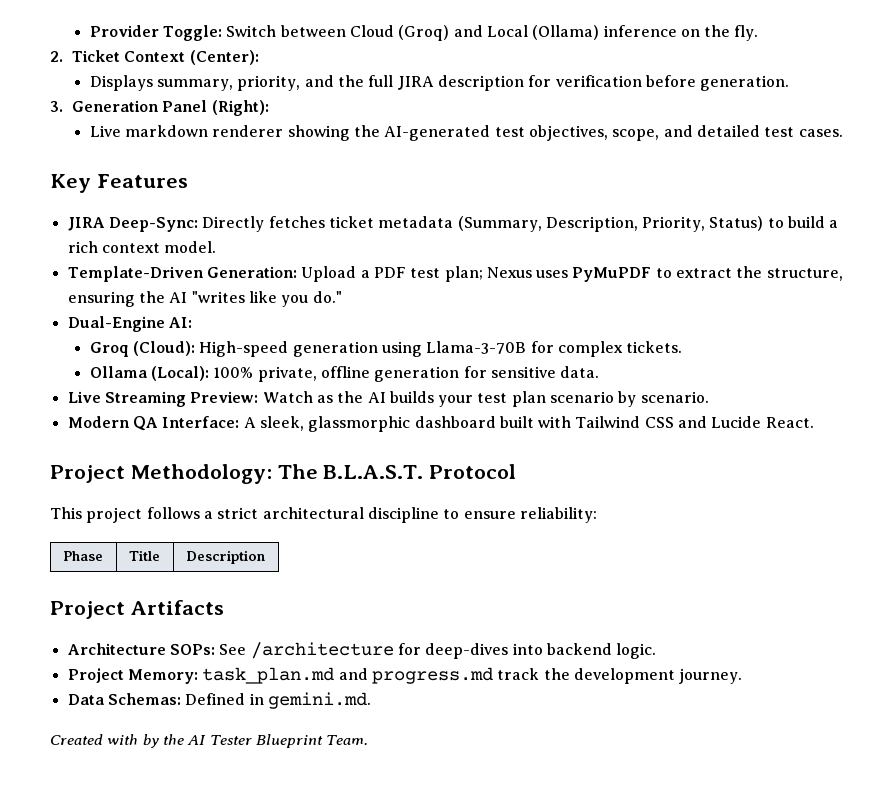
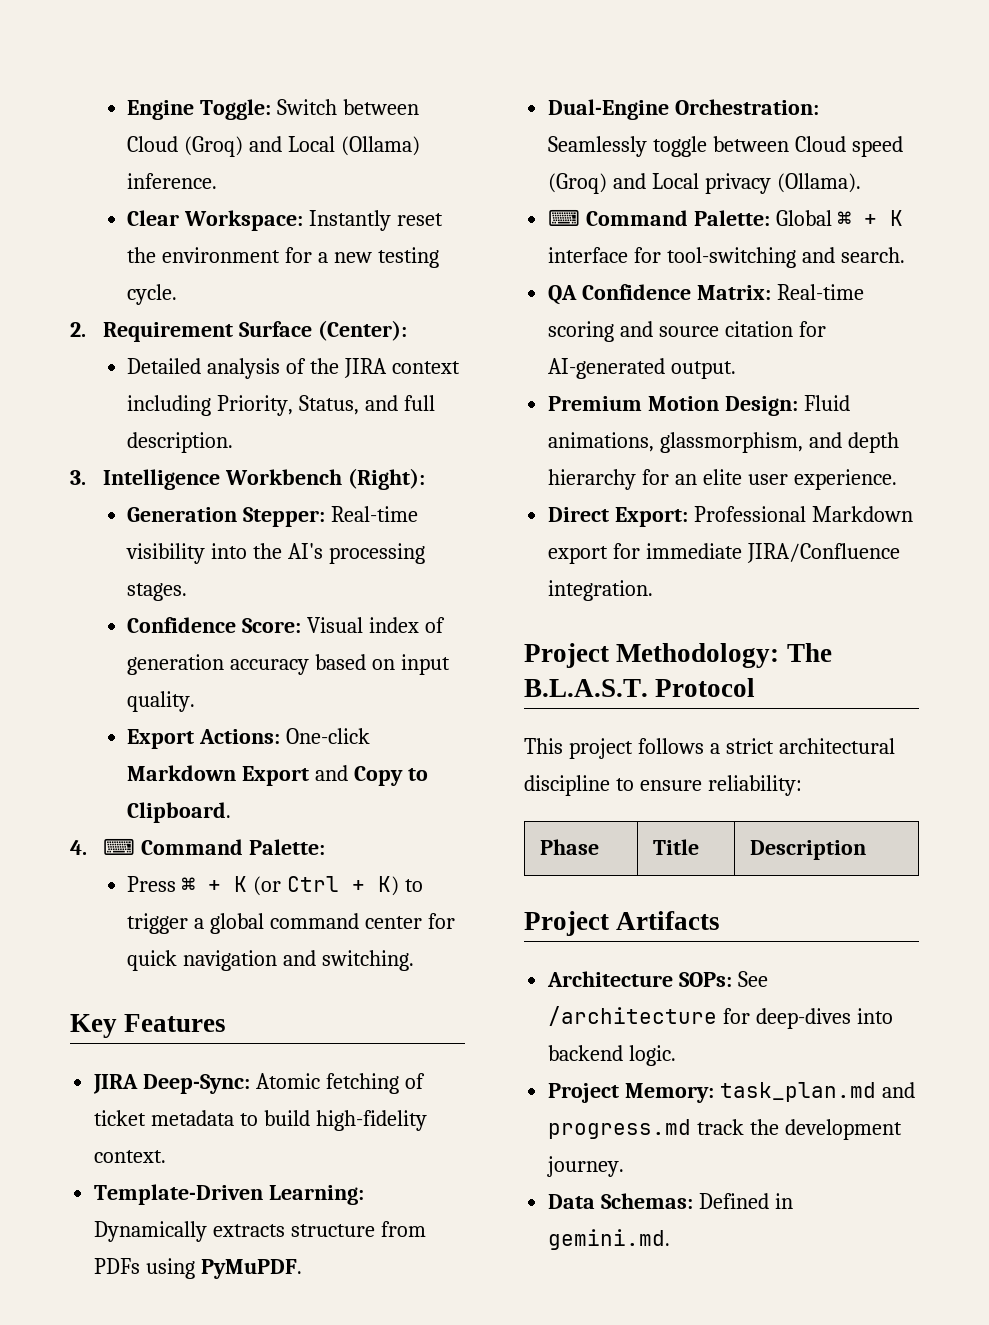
- Provider Toggle: Switch between Cloud (Groq) and Local (Ollama) inference on the fly.
+ Engine Toggle: Switch between Cloud (Groq) and Local (Ollama) inference.
+ Clear Workspace: Instantly reset the environment for a new testing cycle.
- 2. Ticket Context (Center):
+ 2. Requirement Surface (Center):
- Displays summary, priority, and the full JIRA description for verification before generation.
+ Detailed analysis of the JIRA context including Priority, Status, and full description.
- 3. Generation Panel (Right):
+ 3. Intelligence Workbench (Right):
- Live markdown renderer showing the AI-generated test objectives, scope, and detailed test cases.
+ Generation Stepper: Real-time visibility into the AI's processing stages.
+ Confidence Score: Visual index of generation accuracy based on input quality.
+ Export Actions: One-click Markdown Export and Copy to Clipboard.
+ 4. ⌨ Command Palette:
+ Press ⌘ + K (or Ctrl + K) to trigger a global command center for quick navigation and switching.
  Key Features
- JIRA Deep-Sync: Directly fetches ticket metadata (Summary, Description, Priority, Status) to build a rich context model.
- Template-Driven Generation: Upload a PDF test plan; Nexus uses PyMuPDF to extract the structure, ensuring the AI "writes like you do."
- Dual-Engine AI:
- Groq (Cloud): High-speed generation using Llama-3-70B for complex tickets.
- Ollama (Local): 100% private, offline generation for sensitive data.
- Live Streaming Preview: Watch as the AI builds your test plan scenario by scenario.
- Modern QA Interface: A sleek, glassmorphic dashboard built with Tailwind CSS and Lucide React.
+ JIRA Deep-Sync: Atomic fetching of ticket metadata to build high-fidelity context.
+ Template-Driven Learning: Dynamically extracts structure from PDFs using PyMuPDF.
+ Dual-Engine Orchestration: Seamlessly toggle between Cloud speed (Groq) and Local privacy (Ollama).
+ ⌨ Command Palette: Global ⌘ + K interface for tool-switching and search.
+ QA Confidence Matrix: Real-time scoring and source citation for AI-generated output.
+ Premium Motion Design: Fluid animations, glassmorphism, and depth hierarchy for an elite user experience.
+ Direct Export: Professional Markdown export for immediate JIRA/Confluence integration.
- Created with by the AI Tester Blueprint Team.

